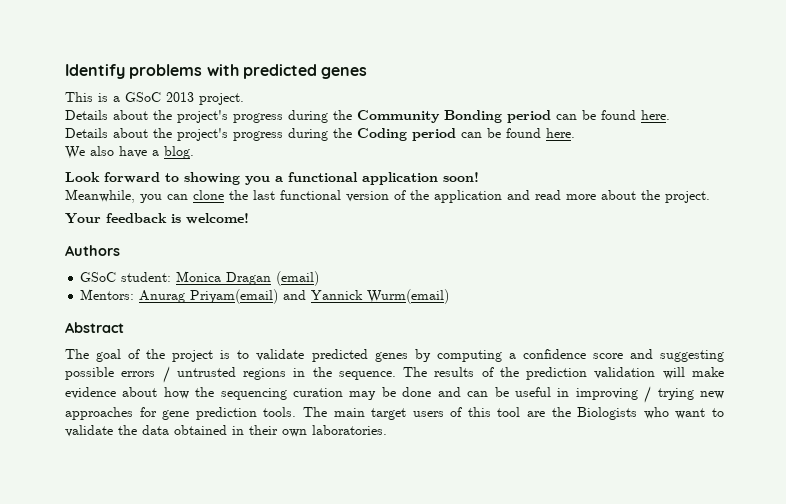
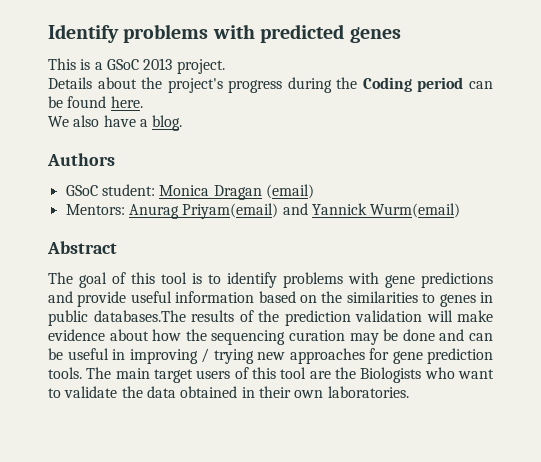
- Details about the project's progress during the Community Bonding period can be found here.
- Look forward to showing you a functional application soon!
- Meanwhile, you can clone the last functional version of the application and read more about the project.
- Your feedback is welcome!
- The goal of the project is to validate predicted genes by computing a confidence score and suggesting possible errors / untrusted regions in the sequence. The results of the prediction validation will make evidence about how the sequencing curation may be done and can be useful in improving / trying new approaches for gene prediction tools.
+ The goal of this tool is to identify problems with gene predictions and provide useful information based on the similarities to genes in public databases.The results of the prediction validation will make evidence about how the sequencing curation may be done and can be useful in improving / trying new approaches for gene prediction tools.

